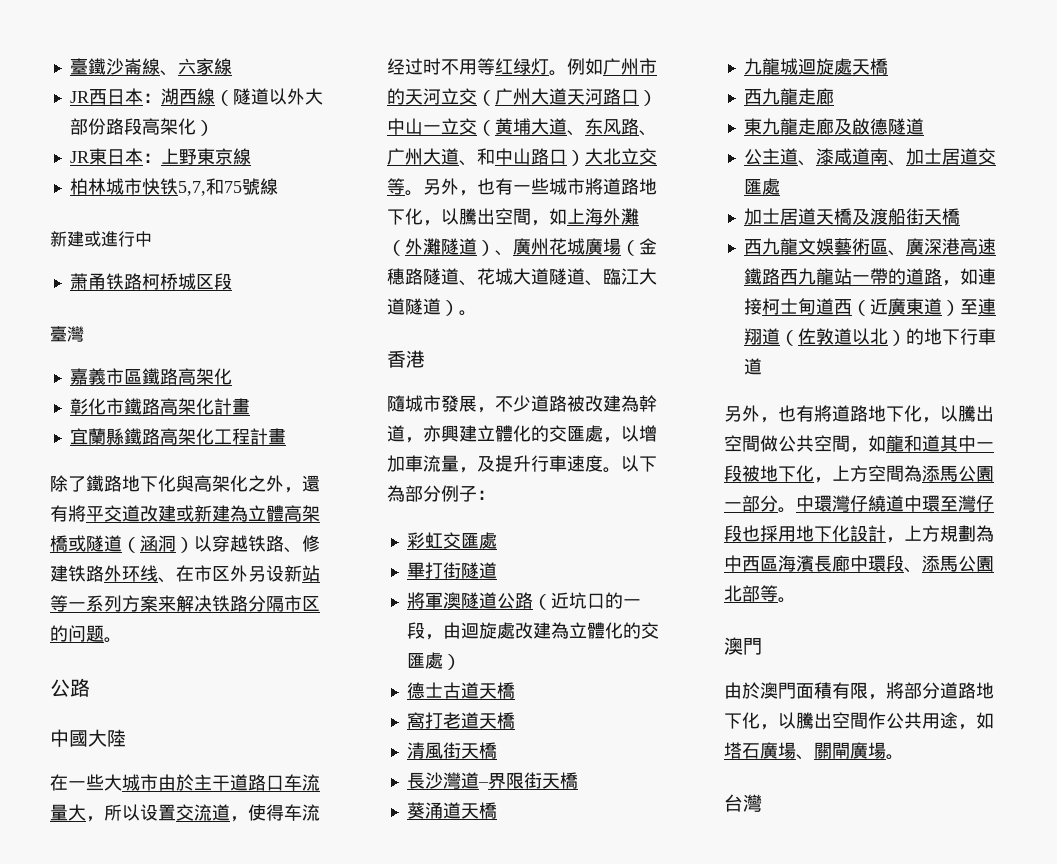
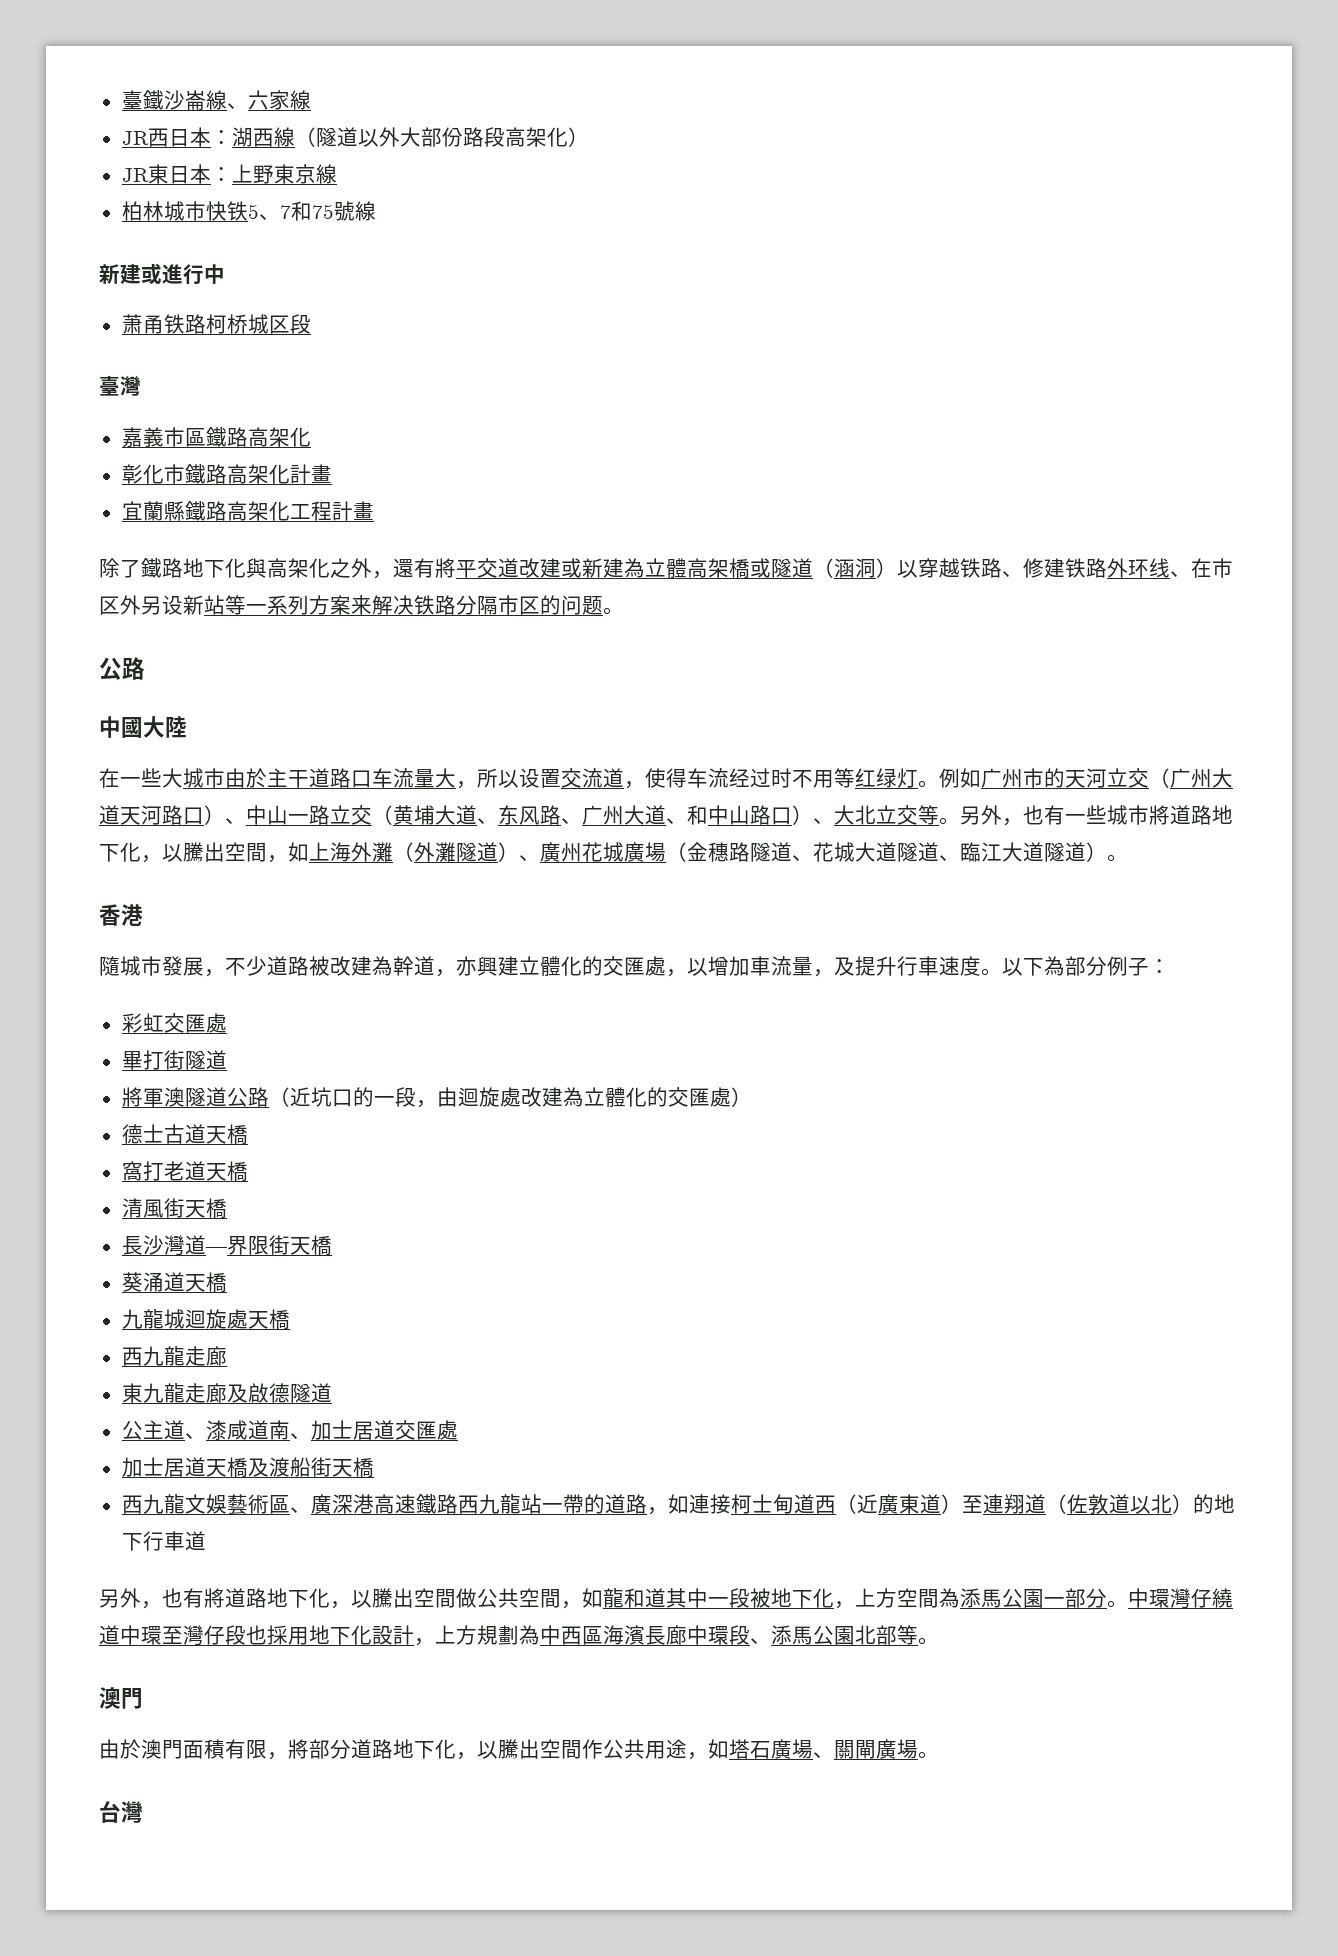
- 柏林城市快铁5,7,和75號線
+ 柏林城市快铁5、7和75號線
- 例如广州市的天河立交（广州大道天河路口）中山一立交（黄埔大道、东风路、广州大道、和中山路口）大北立交等。
+ 例如广州市的天河立交（广州大道天河路口）、中山一路立交（黄埔大道、东风路、广州大道、和中山路口）、大北立交等。
- 長沙灣道–界限街天橋
+ 長沙灣道—界限街天橋

